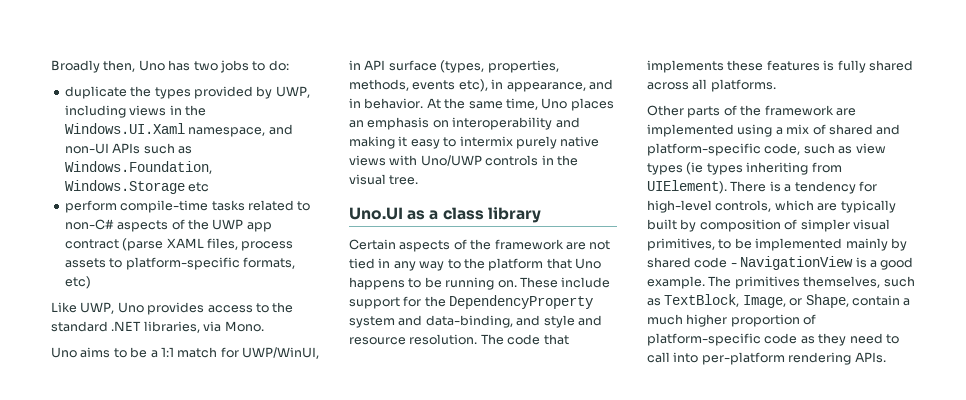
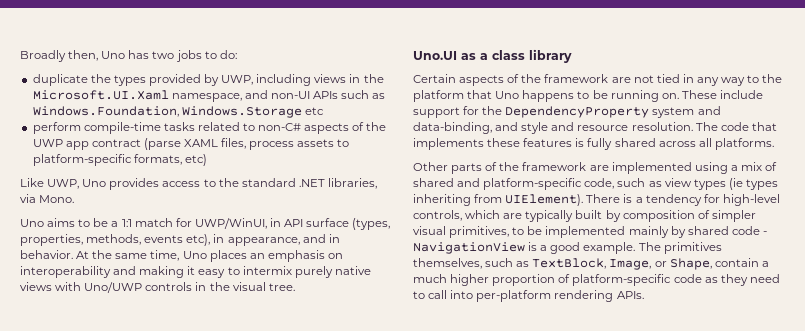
- duplicate the types provided by UWP, including views in the Windows.UI.Xaml namespace, and non-UI APIs such as Windows.Foundation, Windows.Storage etc
+ duplicate the types provided by UWP, including views in the Microsoft.UI.Xaml namespace, and non-UI APIs such as Windows.Foundation, Windows.Storage etc

